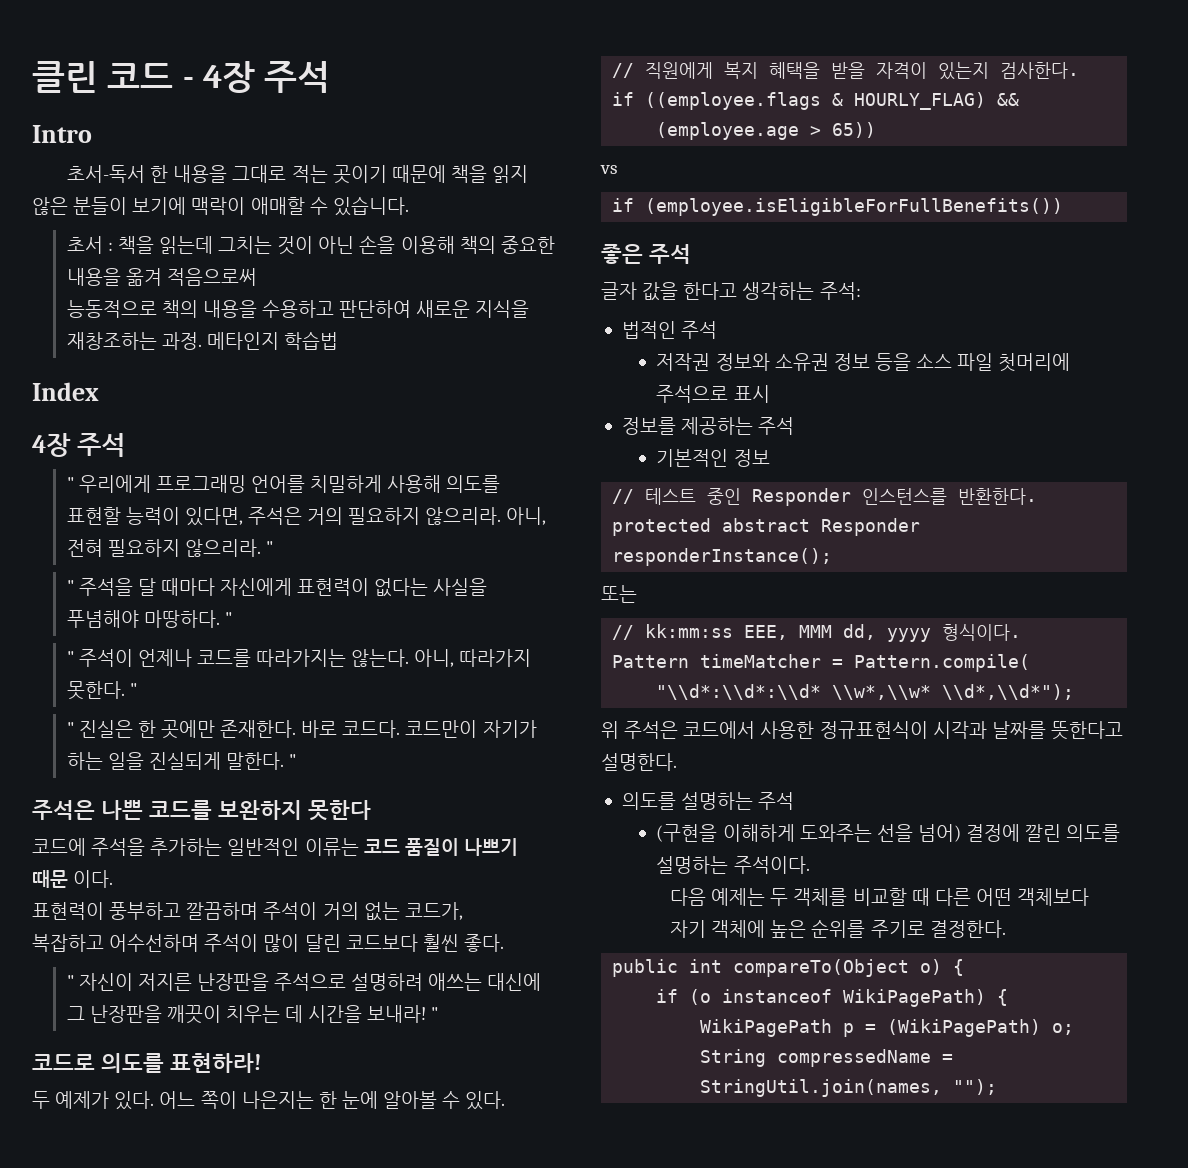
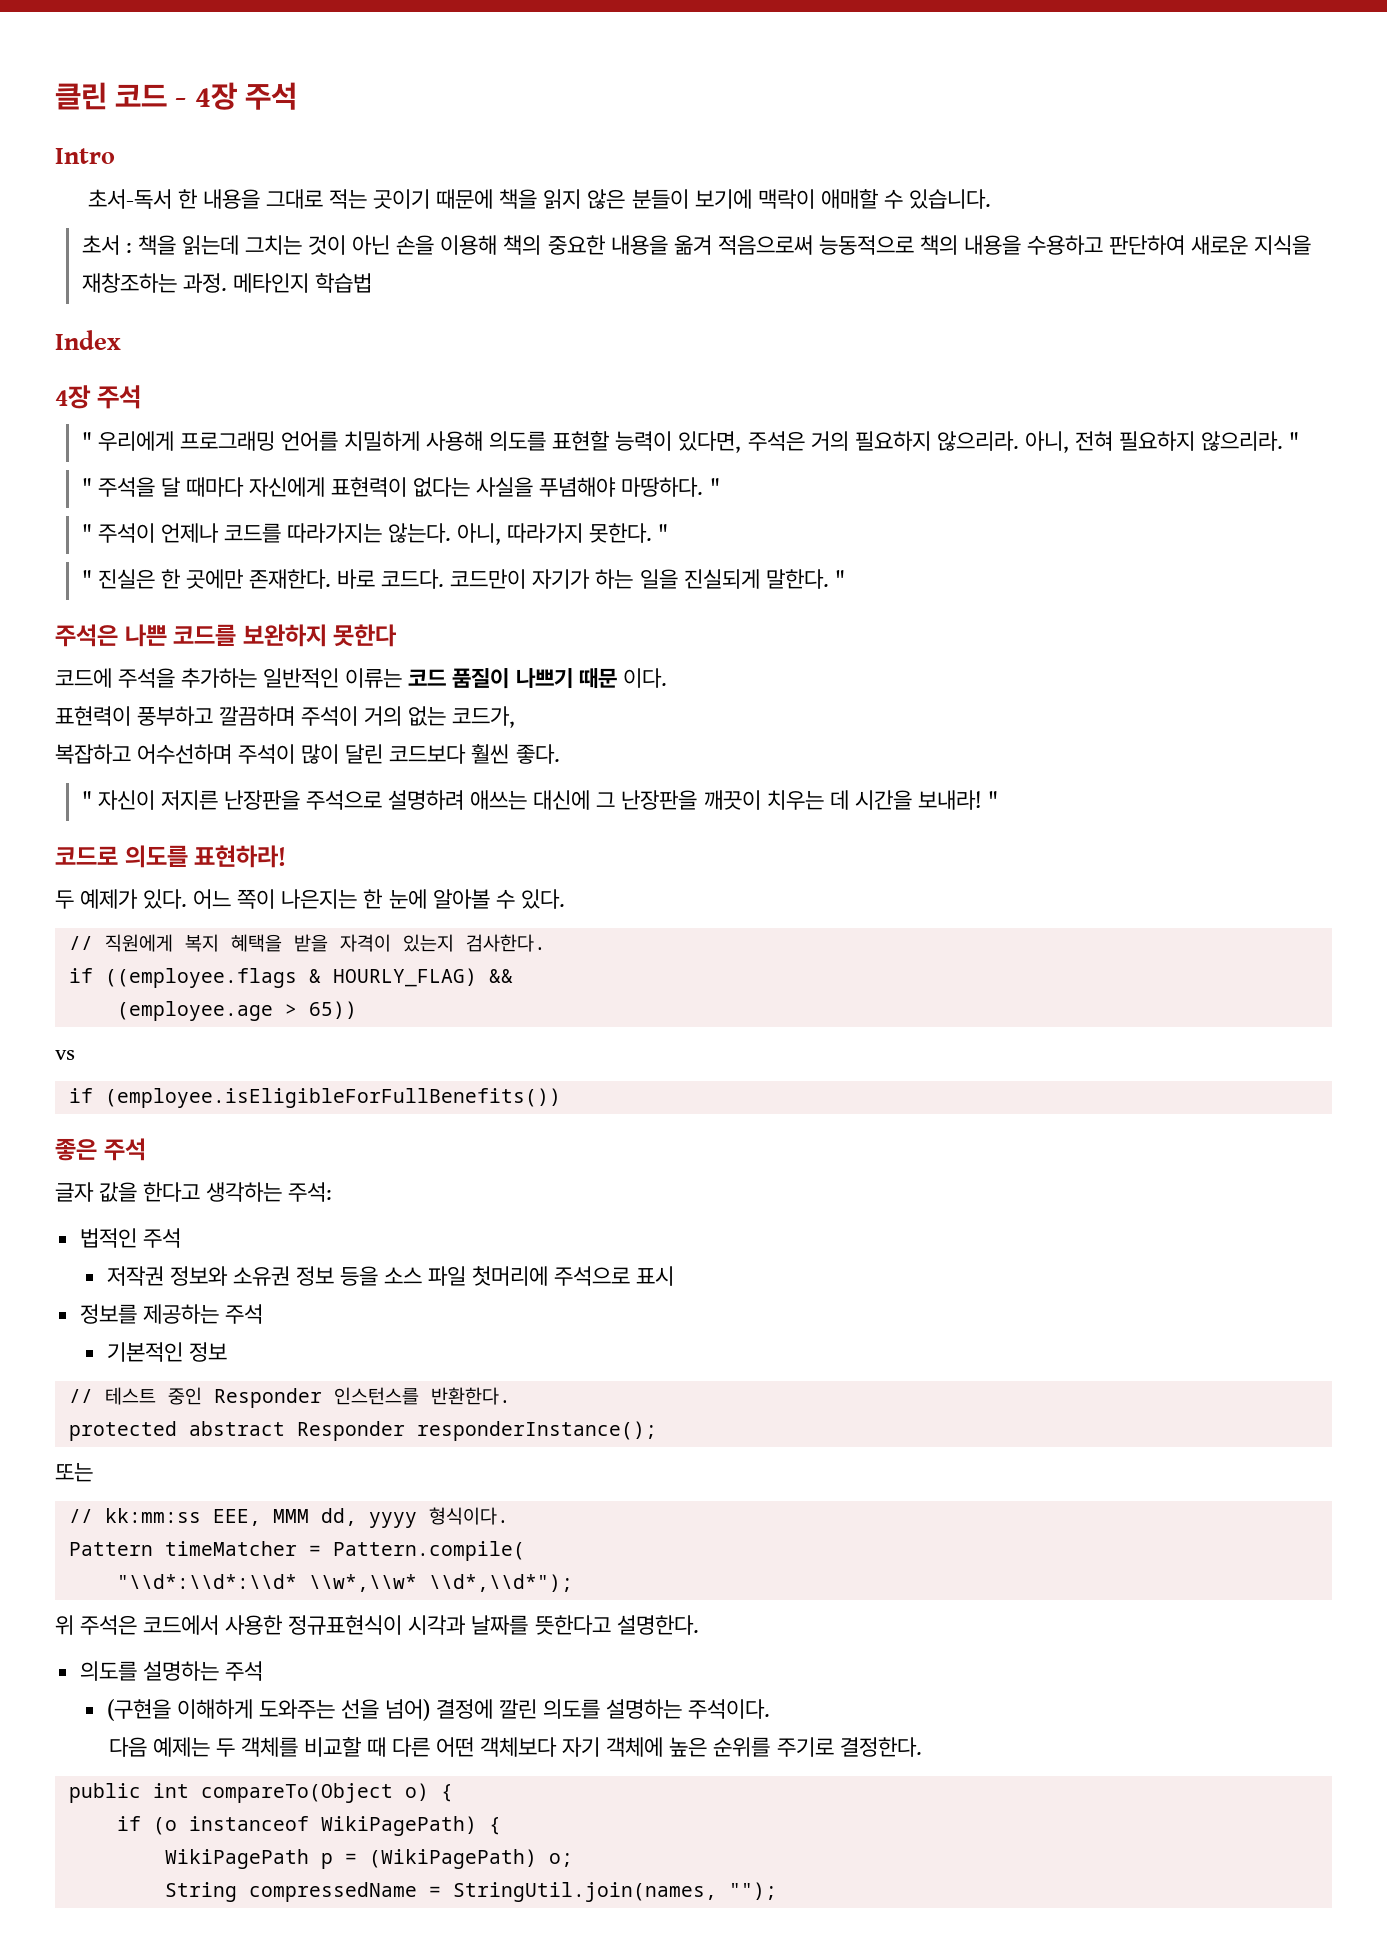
- 초서 : 책을 읽는데 그치는 것이 아닌 손을 이용해 책의 중요한 내용을 옮겨 적음으로써
- 능동적으로 책의 내용을 수용하고 판단하여 새로운 지식을 재창조하는 과정.
+ 초서 : 책을 읽는데 그치는 것이 아닌 손을 이용해 책의 중요한 내용을 옮겨 적음으로써 능동적으로 책의 내용을 수용하고 판단하여 새로운 지식을 재창조하는 과정.

